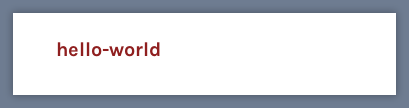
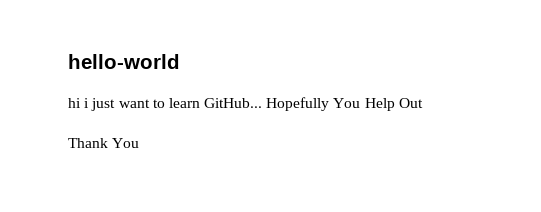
+ hi i just want to learn GitHub... Hopefully You Help Out
+ Thank You

